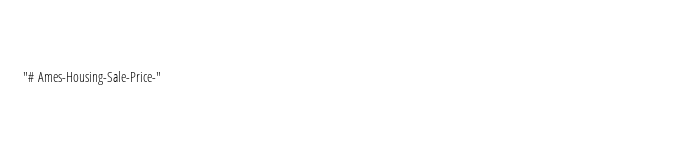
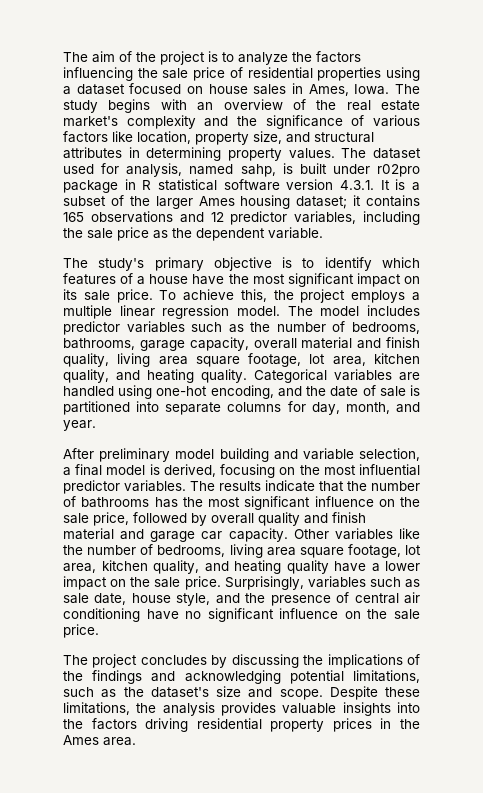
- "# Ames-Housing-Sale-Price-"
+ The aim of the project is to analyze the factors influencing the sale price of residential properties using a dataset focused on house sales in Ames, Iowa. The study begins with an overview of the real estate market's complexity and the significance of various factors like location, property size, and structural attributes in determining property values. The dataset used for analysis, named sahp, is built under r02pro package in R statistical software version 4.3.1. It is a subset of the larger Ames housing dataset; it contains 165 observations and 12 predictor variables, including the sale price as the dependent variable.
+ The study's primary objective is to identify which features of a house have the most significant impact on its sale price. To achieve this, the project employs a multiple linear regression model. The model includes predictor variables such as the number of bedrooms, bathrooms, garage capacity, overall material and finish quality, living area square footage, lot area, kitchen quality, and heating quality. Categorical variables are handled using one-hot encoding, and the date of sale is partitioned into separate columns for day, month, and year.
+ After preliminary model building and variable selection, a final model is derived, focusing on the most influential predictor variables. The results indicate that the number of bathrooms has the most significant influence on the sale price, followed by overall quality and finish material and garage car capacity. Other variables like the number of bedrooms, living area square footage, lot area, kitchen quality, and heating quality have a lower impact on the sale price. Surprisingly, variables such as sale date, house style, and the presence of central air conditioning have no significant influence on the sale price.
+ The project concludes by discussing the implications of the findings and acknowledging potential limitations, such as the dataset's size and scope. Despite these limitations, the analysis provides valuable insights into the factors driving residential property prices in the Ames area.

